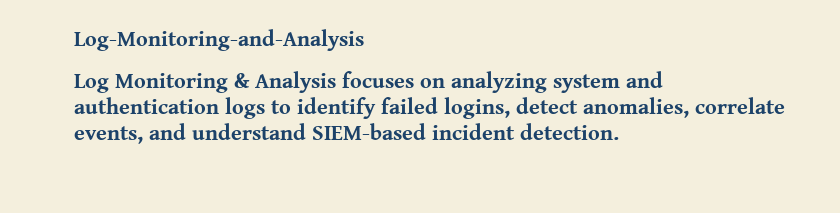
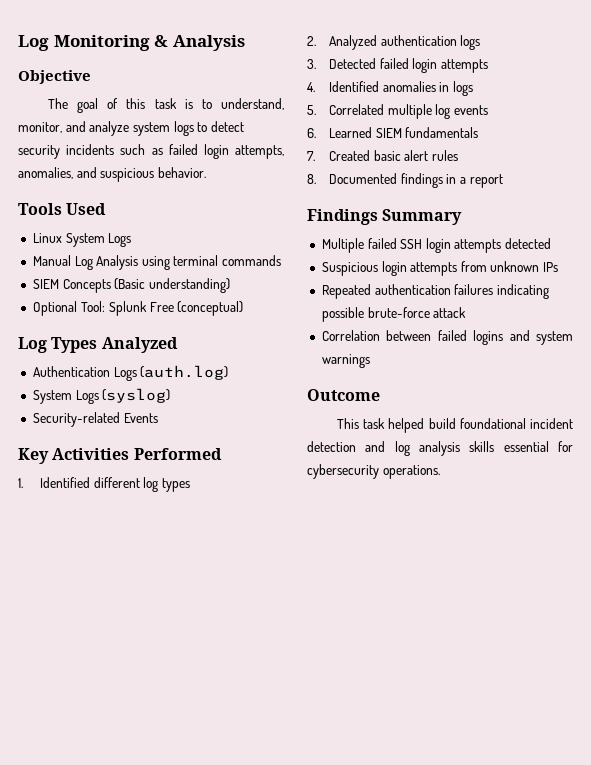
- Log-Monitoring-and-Analysis
- Log Monitoring & Analysis focuses on analyzing system and authentication logs to identify failed logins, detect anomalies, correlate events, and understand SIEM-based incident detection.
+ Log Monitoring & Analysis
+ Objective
+ The goal of this task is to understand, monitor, and analyze system logs to detect security incidents such as failed login attempts, anomalies, and suspicious behavior.
+ Tools Used
+ Linux System Logs
+ Manual Log Analysis using terminal commands
+ SIEM Concepts (Basic understanding)
+ Optional Tool: Splunk Free (conceptual)
+ Log Types Analyzed
+ Authentication Logs (auth.log)
+ System Logs (syslog)
+ Security-related Events
+ Key Activities Performed
+ 1. Identified different log types
+ 2. Analyzed authentication logs
+ 3. Detected failed login attempts
+ 4. Identified anomalies in logs
+ 5. Correlated multiple log events
+ 6. Learned SIEM fundamentals
+ 7. Created basic alert rules
+ 8. Documented findings in a report
+ Findings Summary
+ Multiple failed SSH login attempts detected
+ Suspicious login attempts from unknown IPs
+ Repeated authentication failures indicating possible brute-force attack
+ Correlation between failed logins and system warnings
+ Outcome
+ This task helped build foundational incident detection and log analysis skills essential for cybersecurity operations.

